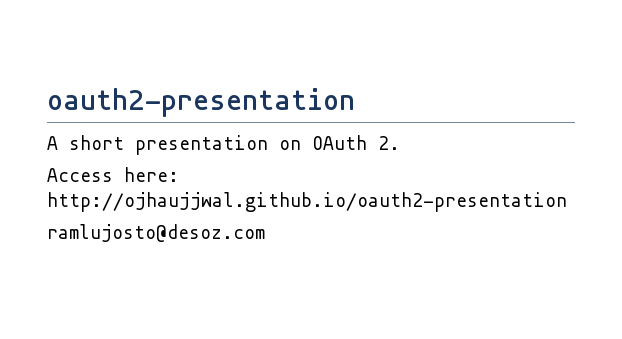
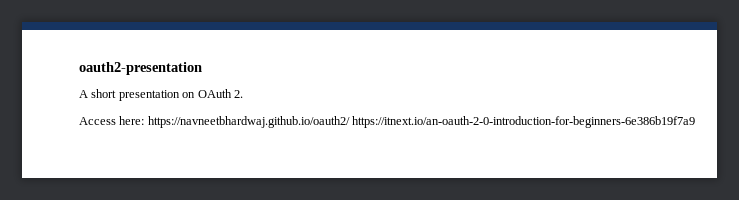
- Access here: http://ojhaujjwal.github.io/oauth2-presentation
- ramlujosto@desoz.com
+ Access here: https://navneetbhardwaj.github.io/oauth2/ https://itnext.io/an-oauth-2-0-introduction-for-beginners-6e386b19f7a9

